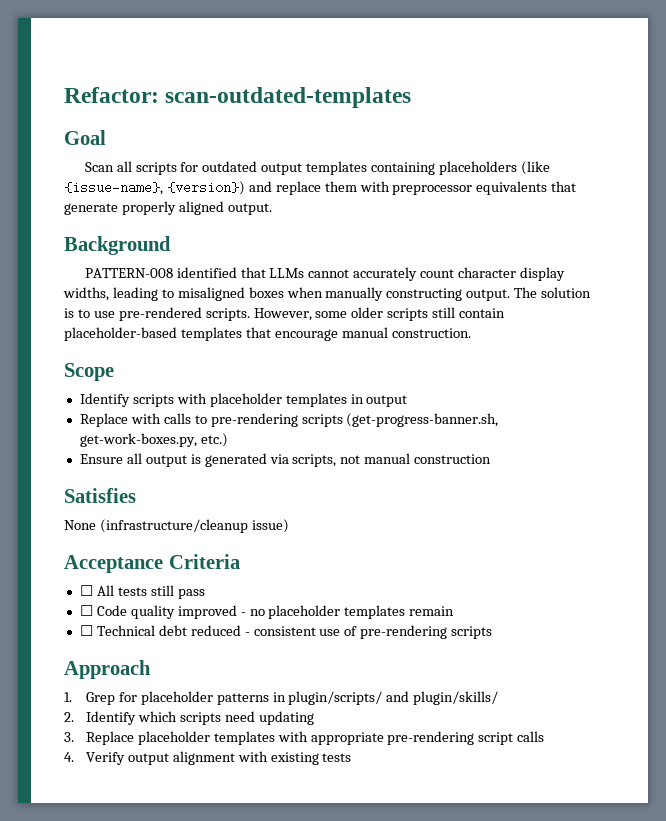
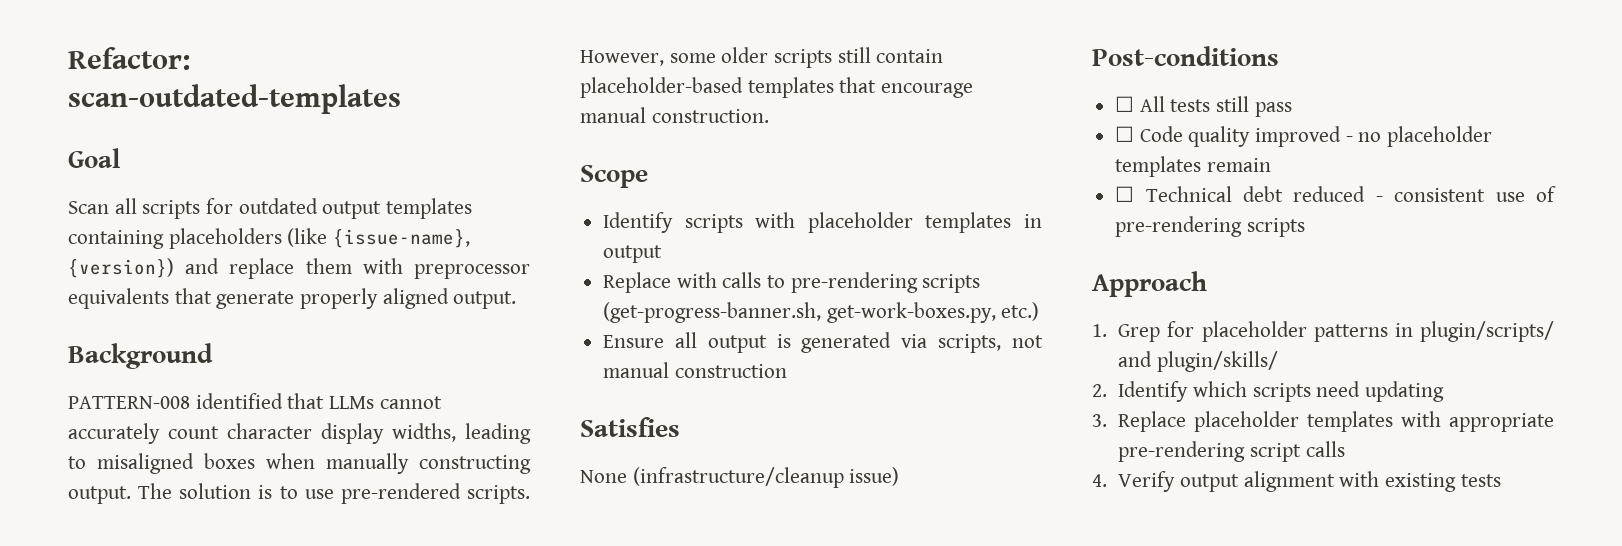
- Acceptance Criteria
+ Post-conditions

